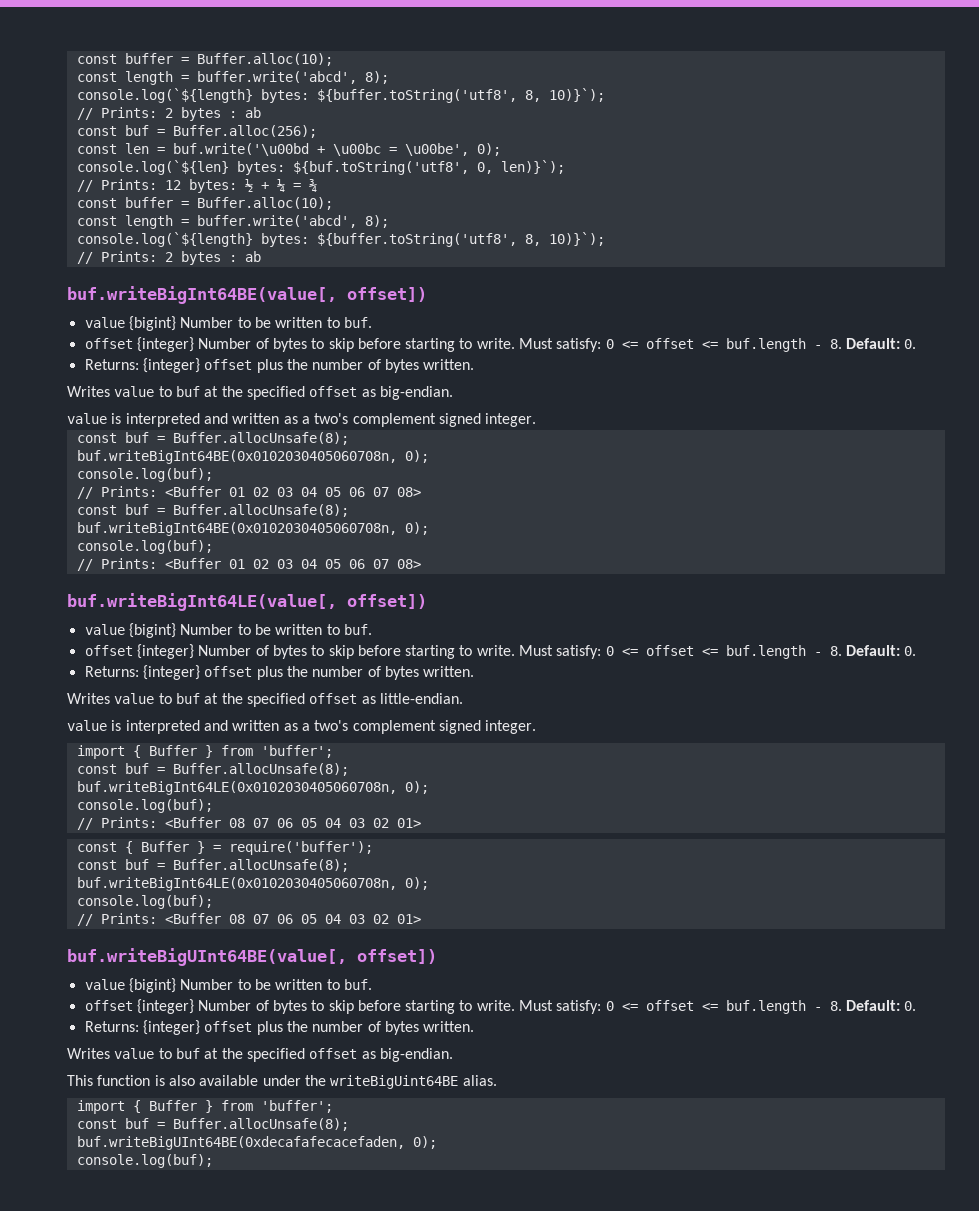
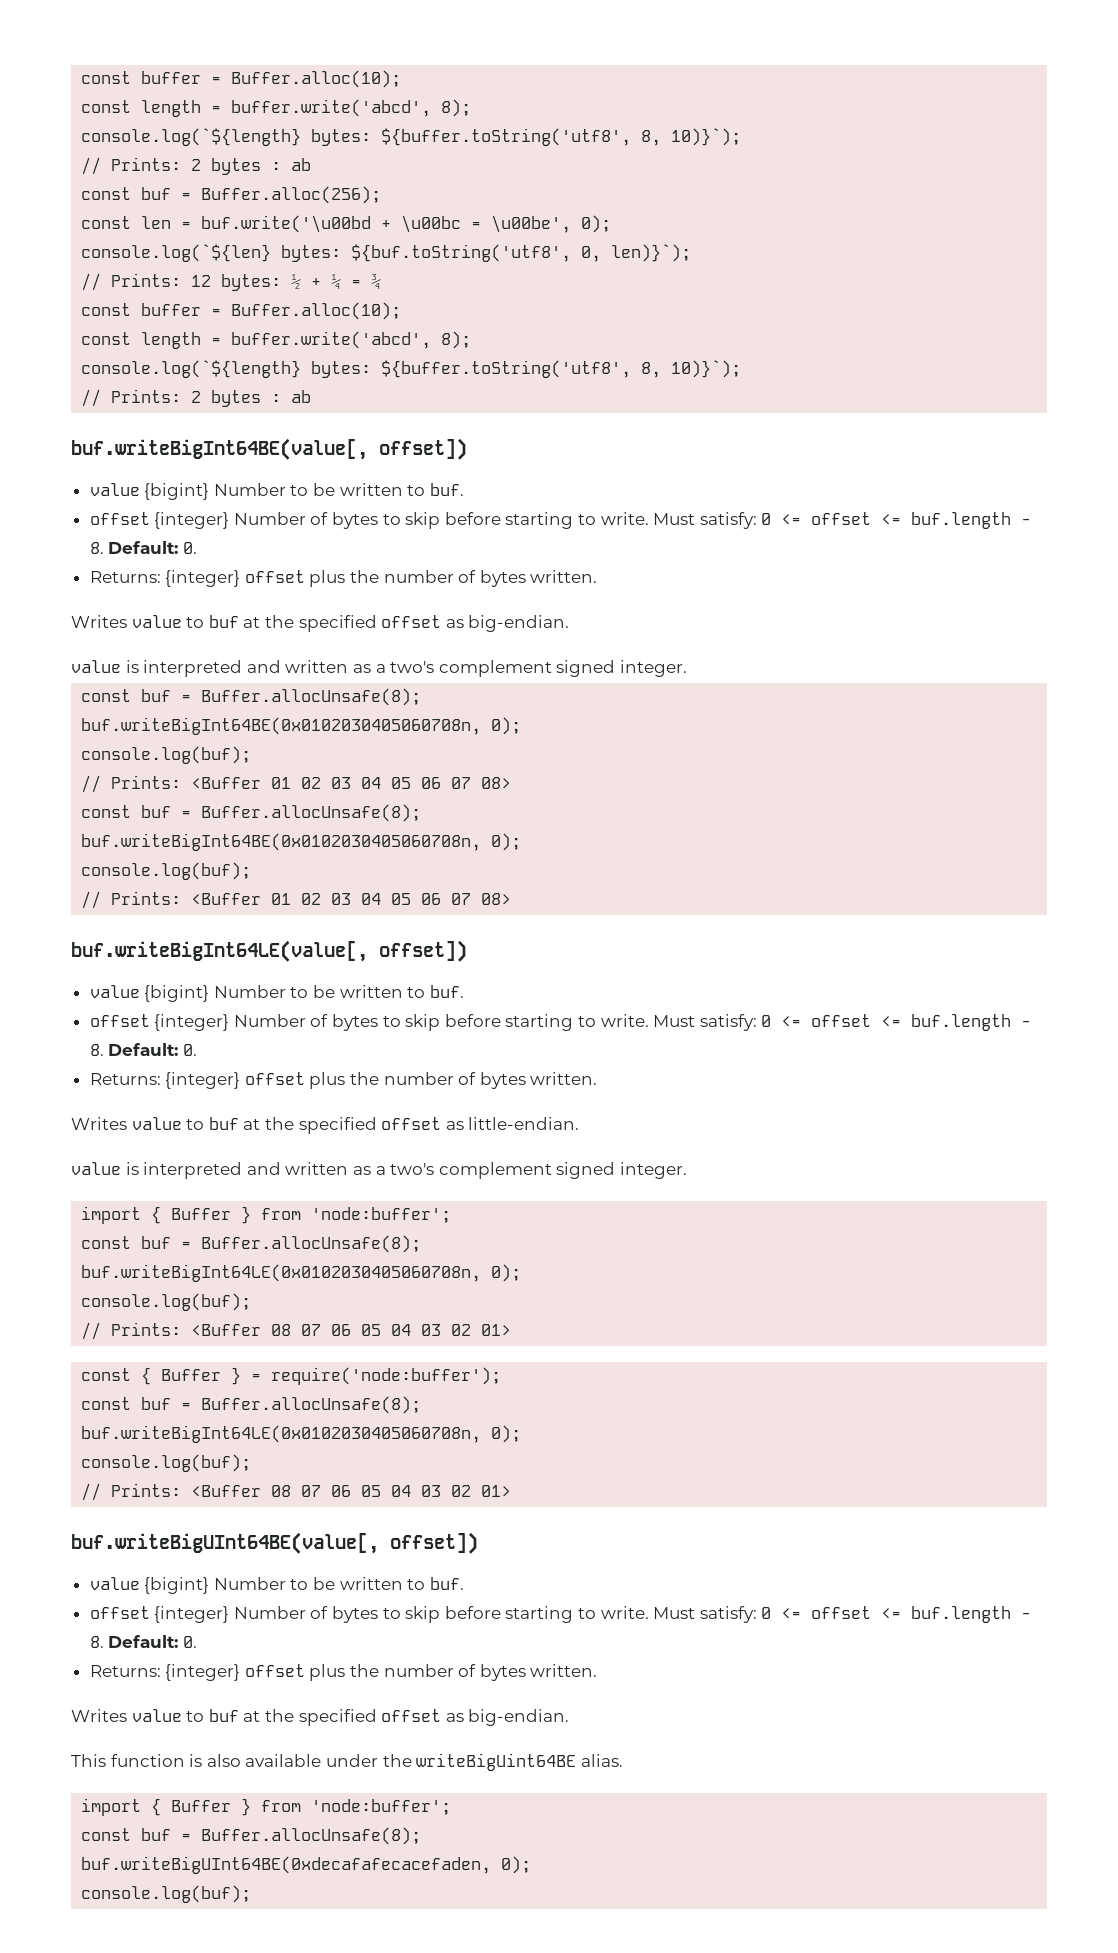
  Writes value to buf at the specified offset as little-endian.
  value is interpreted and written as a two's complement signed integer.
- import { Buffer } from 'buffer';
+ import { Buffer } from 'node:buffer';
- const { Buffer } = require('buffer');
+ const { Buffer } = require('node:buffer');
  This function is also available under the writeBigUint64BE alias.
- import { Buffer } from 'buffer';
+ import { Buffer } from 'node:buffer';

